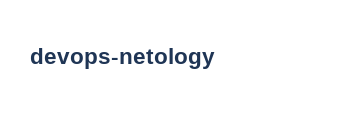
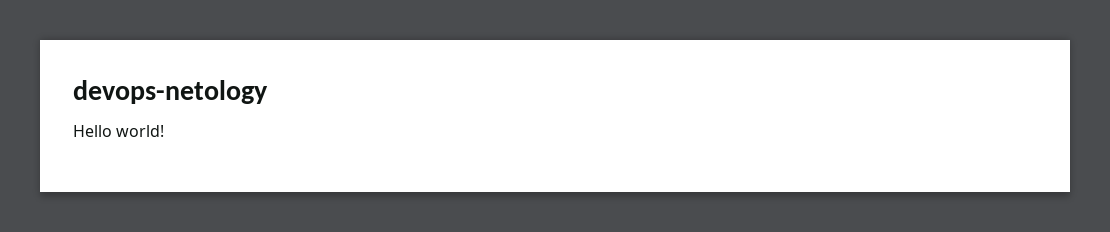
+ Hello world!

